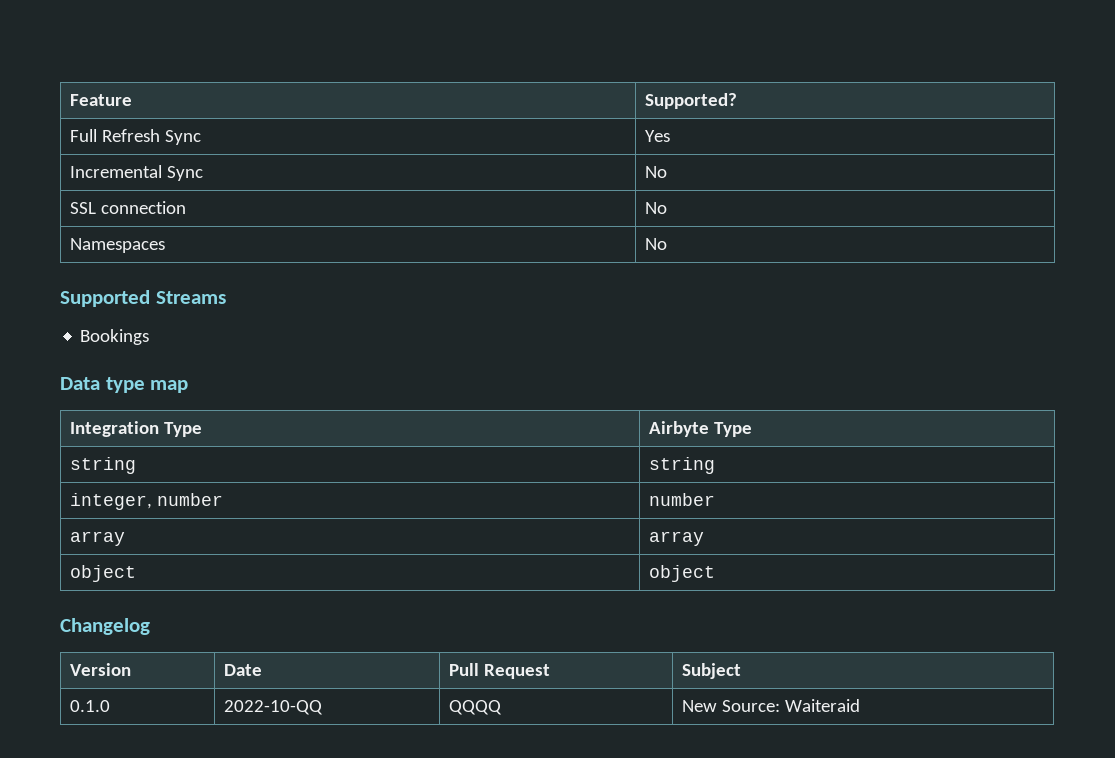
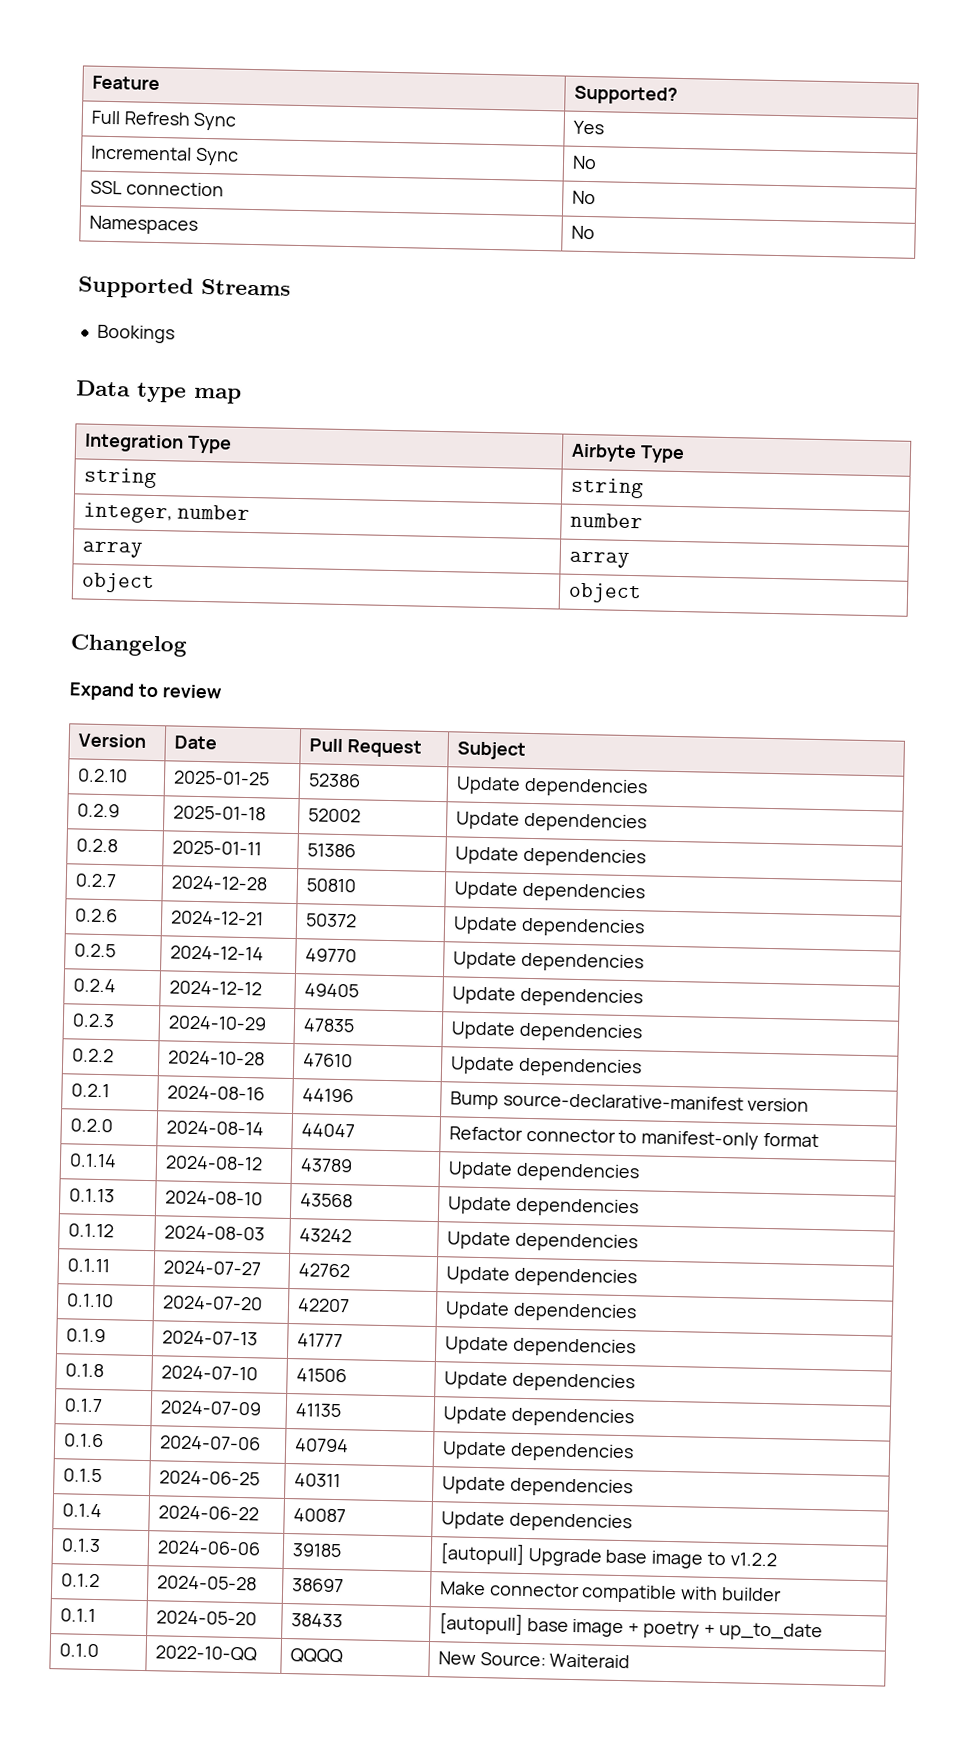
+ Expand to review
+ 0.2.10 | 2025-01-25 | 52386 | Update dependencies
+ 0.2.9 | 2025-01-18 | 52002 | Update dependencies
+ 0.2.8 | 2025-01-11 | 51386 | Update dependencies
+ 0.2.7 | 2024-12-28 | 50810 | Update dependencies
+ 0.2.6 | 2024-12-21 | 50372 | Update dependencies
+ 0.2.5 | 2024-12-14 | 49770 | Update dependencies
+ 0.2.4 | 2024-12-12 | 49405 | Update dependencies
+ 0.2.3 | 2024-10-29 | 47835 | Update dependencies
+ 0.2.2 | 2024-10-28 | 47610 | Update dependencies
+ 0.2.1 | 2024-08-16 | 44196 | Bump source-declarative-manifest version
+ 0.2.0 | 2024-08-14 | 44047 | Refactor connector to manifest-only format
+ 0.1.14 | 2024-08-12 | 43789 | Update dependencies
+ 0.1.13 | 2024-08-10 | 43568 | Update dependencies
+ 0.1.12 | 2024-08-03 | 43242 | Update dependencies
+ 0.1.11 | 2024-07-27 | 42762 | Update dependencies
+ 0.1.10 | 2024-07-20 | 42207 | Update dependencies
+ 0.1.9 | 2024-07-13 | 41777 | Update dependencies
+ 0.1.8 | 2024-07-10 | 41506 | Update dependencies
+ 0.1.7 | 2024-07-09 | 41135 | Update dependencies
+ 0.1.6 | 2024-07-06 | 40794 | Update dependencies
+ 0.1.5 | 2024-06-25 | 40311 | Update dependencies
+ 0.1.4 | 2024-06-22 | 40087 | Update dependencies
+ 0.1.3 | 2024-06-06 | 39185 | [autopull] Upgrade base image to v1.2.2
+ 0.1.2 | 2024-05-28 | 38697 | Make connector compatible with builder
+ 0.1.1 | 2024-05-20 | 38433 | [autopull] base image + poetry + up_to_date

